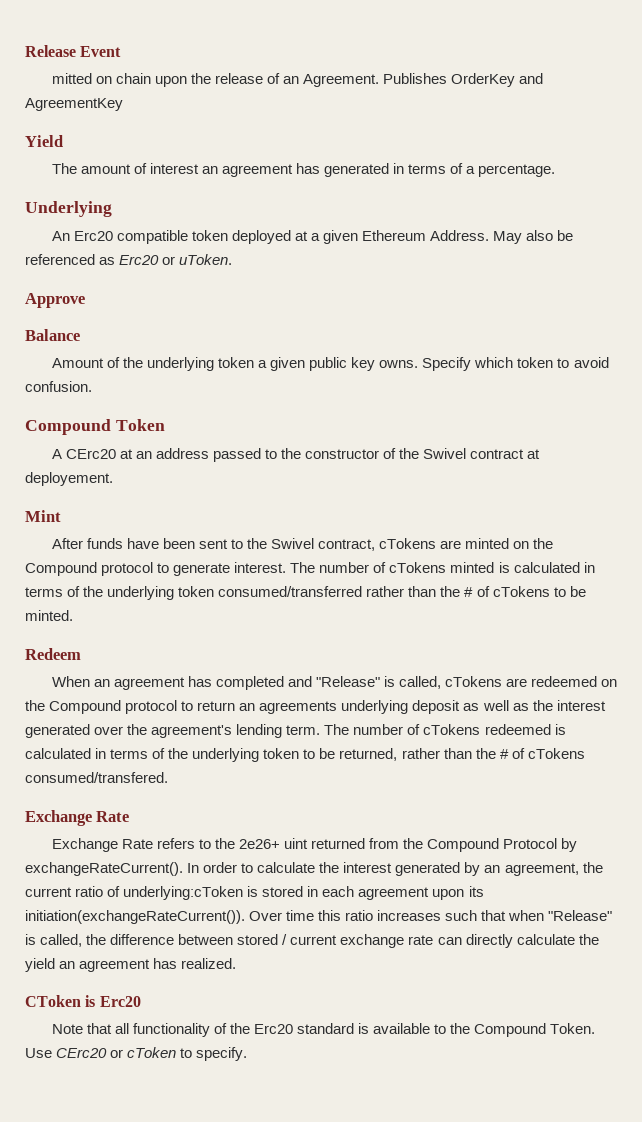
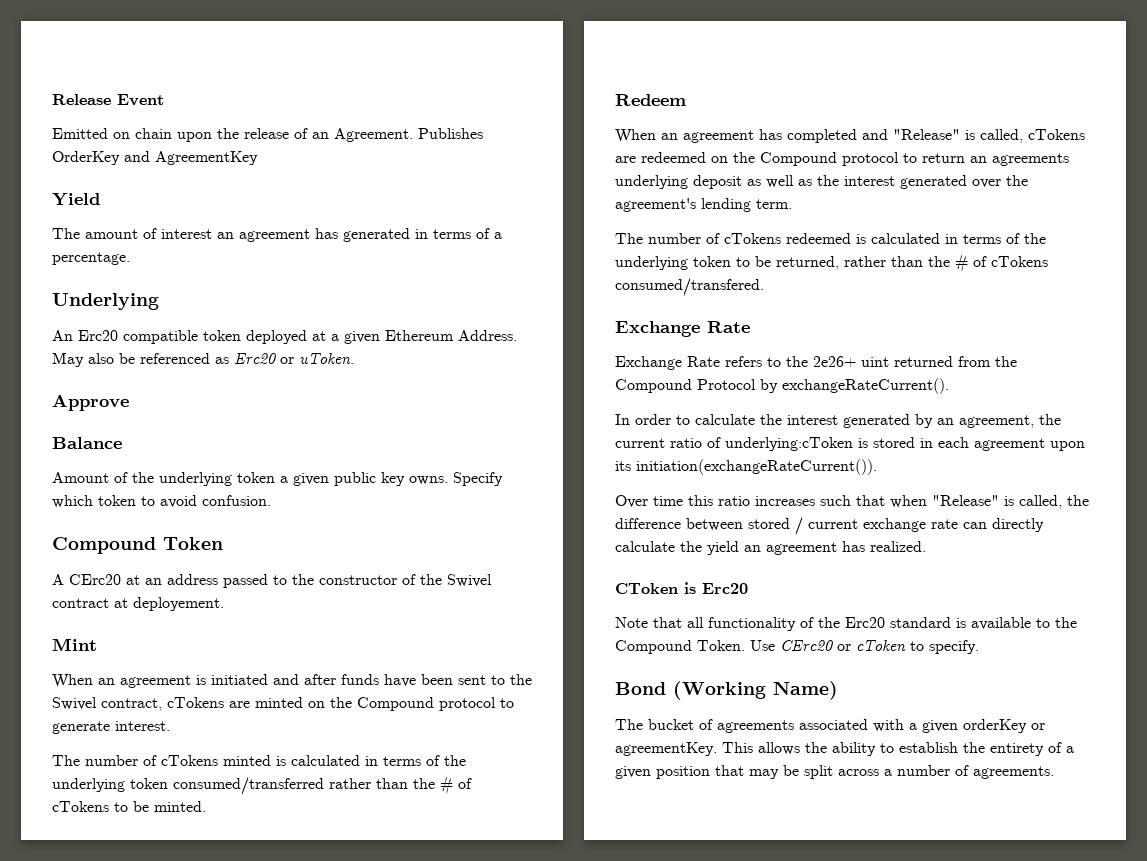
- mitted on chain upon the release of an Agreement.
+ Emitted on chain upon the release of an Agreement.
- After funds have been sent to the Swivel contract, cTokens are minted on the Compound protocol to generate interest. The number of cTokens minted is calculated in terms of the underlying token consumed/transferred rather than the # of cTokens to be minted.
+ When an agreement is initiated and after funds have been sent to the Swivel contract, cTokens are minted on the Compound protocol to generate interest.
+ The number of cTokens minted is calculated in terms of the underlying token consumed/transferred rather than the # of cTokens to be minted.
- When an agreement has completed and "Release" is called, cTokens are redeemed on the Compound protocol to return an agreements underlying deposit as well as the interest generated over the agreement's lending term. The number of cTokens redeemed is calculated in terms of the underlying token to be returned, rather than the # of cTokens consumed/transfered.
+ When an agreement has completed and "Release" is called, cTokens are redeemed on the Compound protocol to return an agreements underlying deposit as well as the interest generated over the agreement's lending term.
+ The number of cTokens redeemed is calculated in terms of the underlying token to be returned, rather than the # of cTokens consumed/transfered.
- Exchange Rate refers to the 2e26+ uint returned from the Compound Protocol by exchangeRateCurrent(). In order to calculate the interest generated by an agreement, the current ratio of underlying:cToken is stored in each agreement upon its initiation(exchangeRateCurrent()). Over time this ratio increases such that when "Release" is called, the difference between stored / current exchange rate can directly calculate the yield an agreement has realized.
+ Exchange Rate refers to the 2e26+ uint returned from the Compound Protocol by exchangeRateCurrent().
+ In order to calculate the interest generated by an agreement, the current ratio of underlying:cToken is stored in each agreement upon its initiation(exchangeRateCurrent()).
+ Over time this ratio increases such that when "Release" is called, the difference between stored / current exchange rate can directly calculate the yield an agreement has realized.
+ Bond (Working Name)
+ The bucket of agreements associated with a given orderKey or agreementKey. This allows the ability to establish the entirety of a given position that may be split across a number of agreements.

